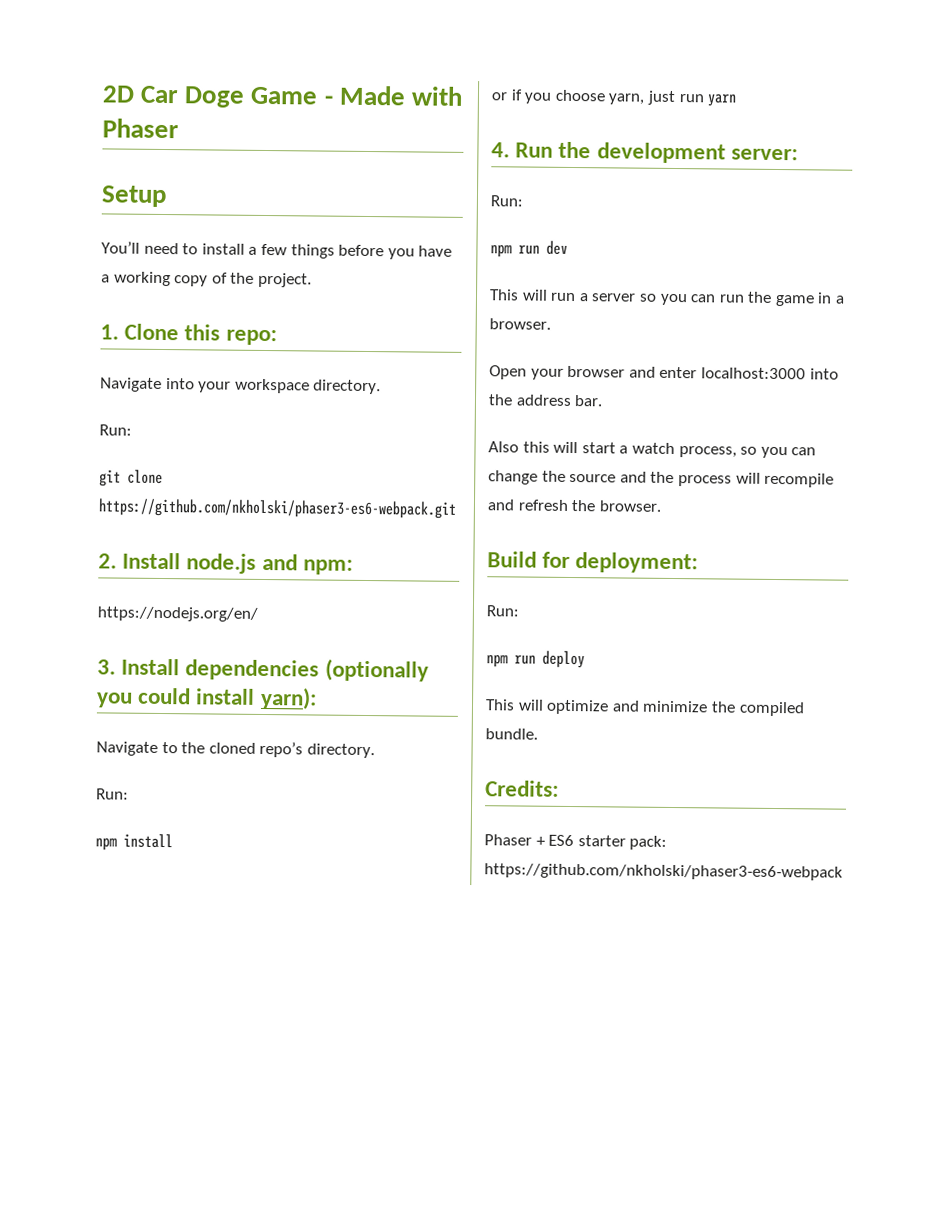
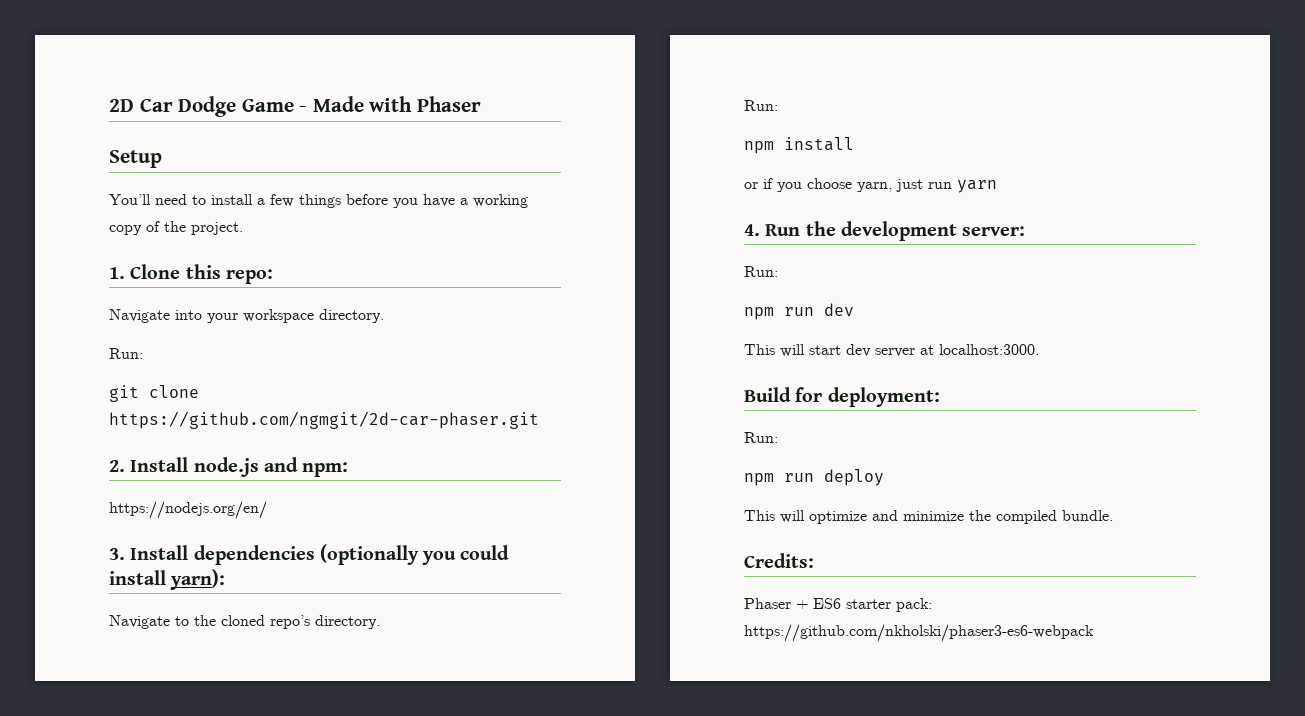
- 2D Car Doge Game - Made with Phaser
+ 2D Car Dodge Game - Made with Phaser
- git clone https://github.com/nkholski/phaser3-es6-webpack.git
+ git clone https://github.com/ngmgit/2d-car-phaser.git
- This will run a server so you can run the game in a browser.
- Open your browser and enter localhost:3000 into the address bar.
- Also this will start a watch process, so you can change the source and the process will recompile and refresh the browser.
+ This will start dev server at localhost:3000.

